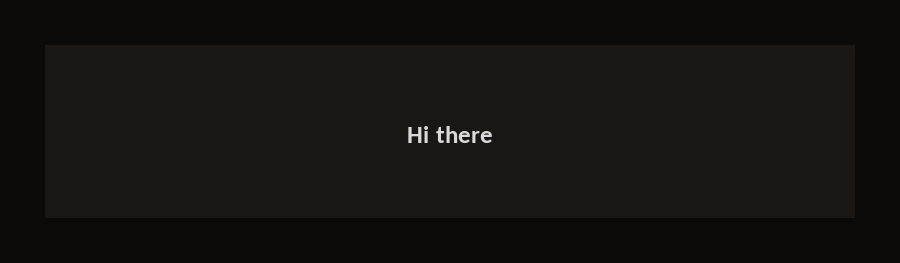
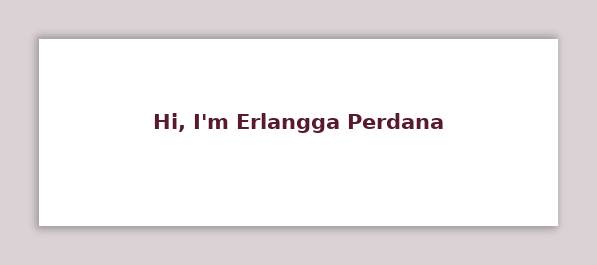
- Hi there
+ Hi, I'm Erlangga Perdana

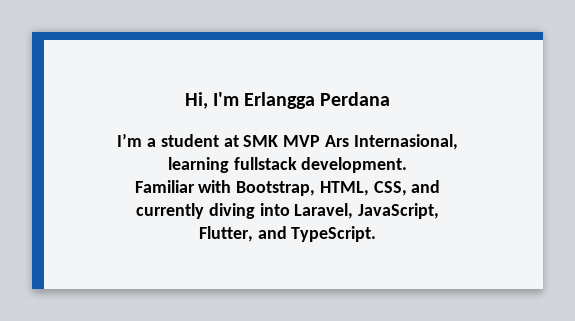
+ I’m a student at SMK MVP Ars Internasional, learning fullstack development.
+ Familiar with Bootstrap, HTML, CSS, and currently diving into Laravel, JavaScript, Flutter, and TypeScript.

